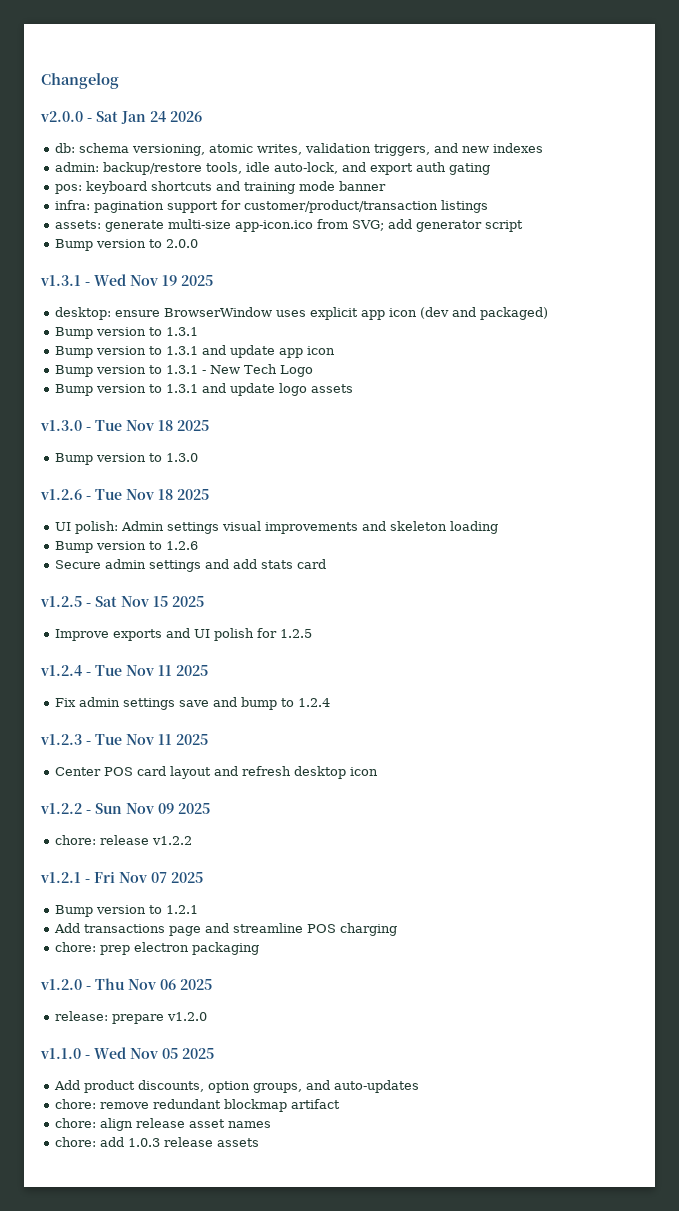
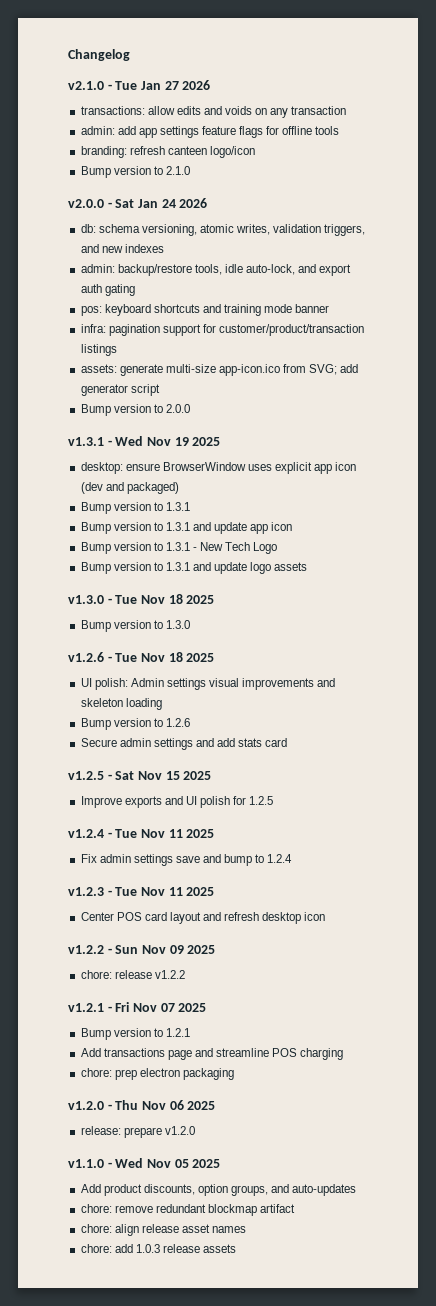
+ v2.1.0 - Tue Jan 27 2026
+ transactions: allow edits and voids on any transaction
+ admin: add app settings feature flags for offline tools
+ branding: refresh canteen logo/icon
+ Bump version to 2.1.0

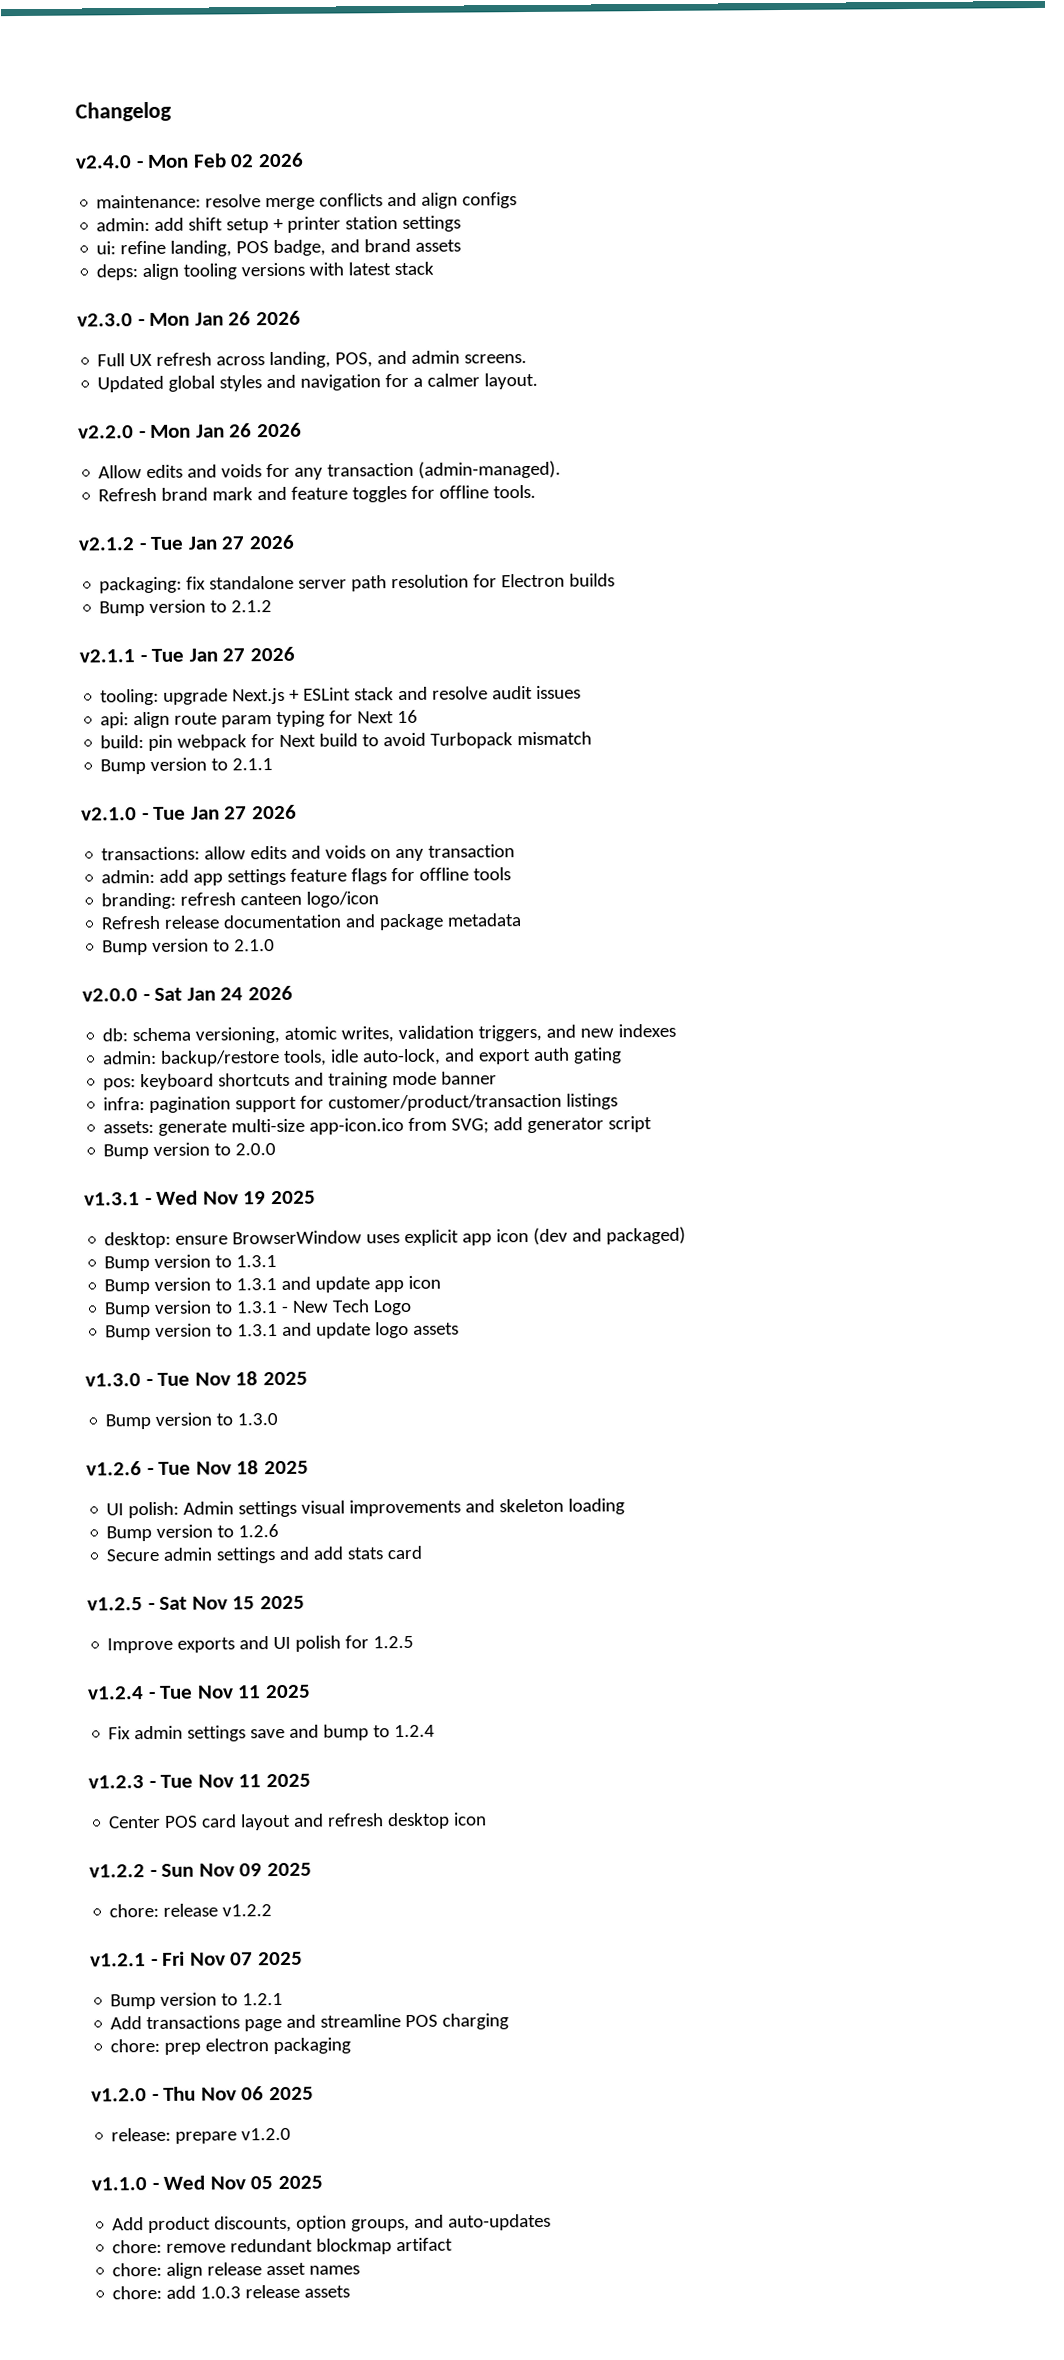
+ v2.4.0 - Mon Feb 02 2026
+ maintenance: resolve merge conflicts and align configs
+ admin: add shift setup + printer station settings
+ ui: refine landing, POS badge, and brand assets
+ deps: align tooling versions with latest stack
+ v2.3.0 - Mon Jan 26 2026
+ Full UX refresh across landing, POS, and admin screens.
+ Updated global styles and navigation for a calmer layout.
+ v2.2.0 - Mon Jan 26 2026
+ Allow edits and voids for any transaction (admin-managed).
+ Refresh brand mark and feature toggles for offline tools.
+ v2.1.2 - Tue Jan 27 2026
+ packaging: fix standalone server path resolution for Electron builds
+ Bump version to 2.1.2
+ v2.1.1 - Tue Jan 27 2026
+ tooling: upgrade Next.js + ESLint stack and resolve audit issues
+ api: align route param typing for Next 16
+ build: pin webpack for Next build to avoid Turbopack mismatch
+ Bump version to 2.1.1
+ Refresh release documentation and package metadata

